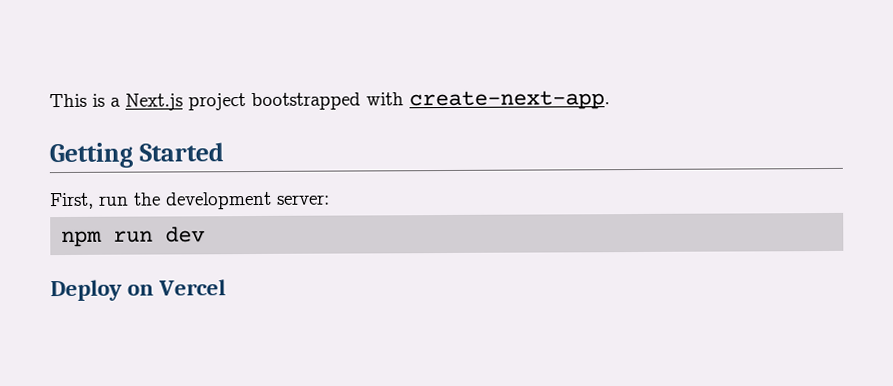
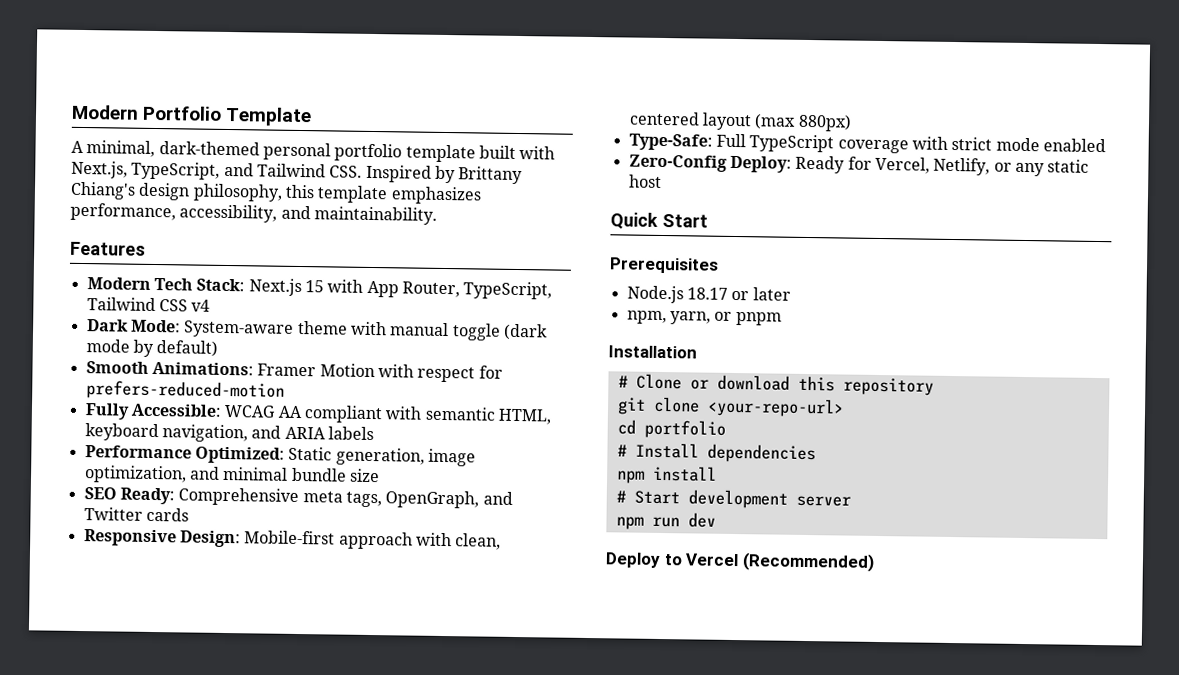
- This is a Next.js project bootstrapped with create-next-app.
- Getting Started
- First, run the development server:
+ Modern Portfolio Template
+ A minimal, dark-themed personal portfolio template built with Next.js, TypeScript, and Tailwind CSS. Inspired by Brittany Chiang's design philosophy, this template emphasizes performance, accessibility, and maintainability.
+ Features
+ Modern Tech Stack: Next.js 15 with App Router, TypeScript, Tailwind CSS v4
+ Dark Mode: System-aware theme with manual toggle (dark mode by default)
+ Smooth Animations: Framer Motion with respect for prefers-reduced-motion
+ Fully Accessible: WCAG AA compliant with semantic HTML, keyboard navigation, and ARIA labels
+ Performance Optimized: Static generation, image optimization, and minimal bundle size
+ SEO Ready: Comprehensive meta tags, OpenGraph, and Twitter cards
+ Responsive Design: Mobile-first approach with clean, centered layout (max 880px)
+ Type-Safe: Full TypeScript coverage with strict mode enabled
+ Zero-Config Deploy: Ready for Vercel, Netlify, or any static host
+ Quick Start
+ Prerequisites
+ Node.js 18.17 or later
+ npm, yarn, or pnpm
+ Installation
+ # Clone or download this repository
+ git clone <your-repo-url>
+ cd portfolio
+ # Install dependencies
+ npm install
+ # Start development server
- Deploy on Vercel
+ Deploy to Vercel (Recommended)

